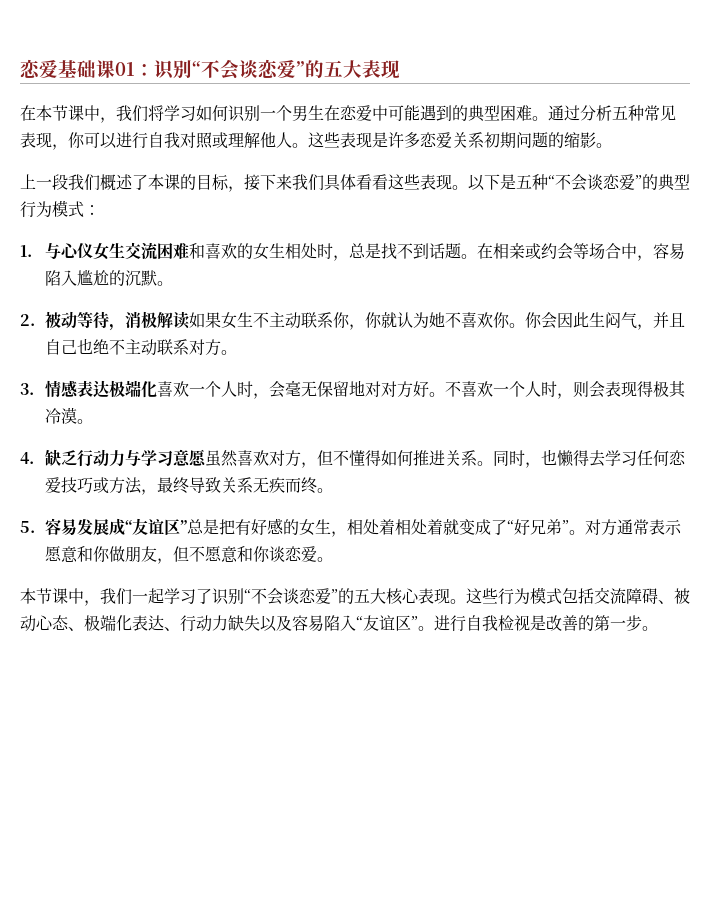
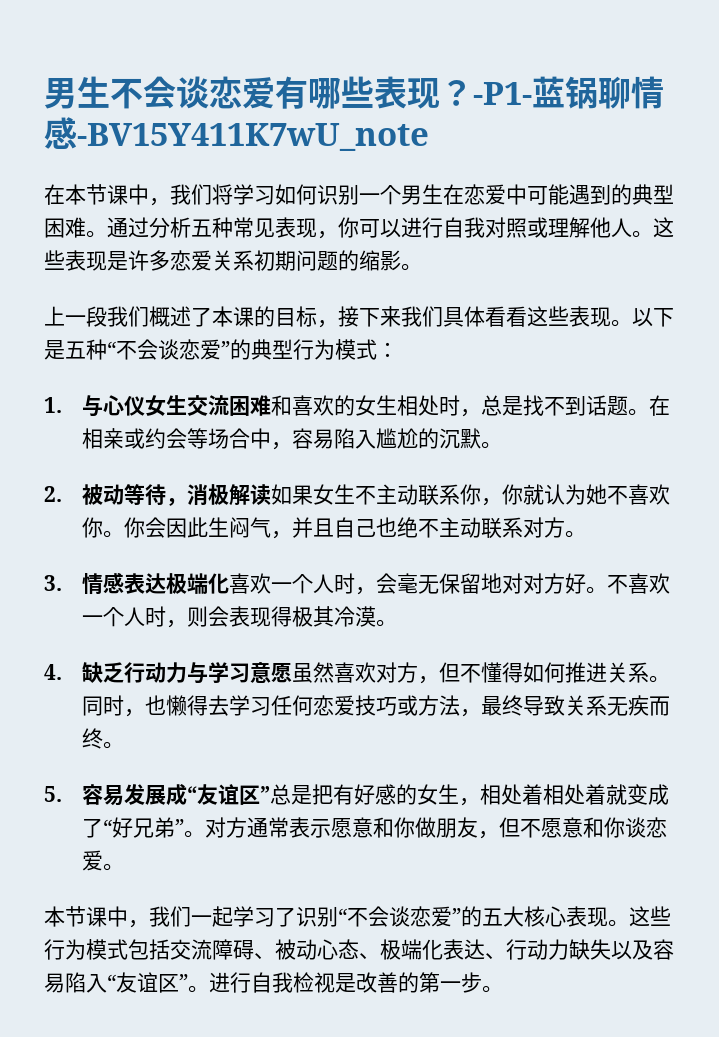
- 恋爱基础课01：识别“不会谈恋爱”的五大表现
+ 男生不会谈恋爱有哪些表现？-P1-蓝锅聊情感-BV15Y411K7wU_note

